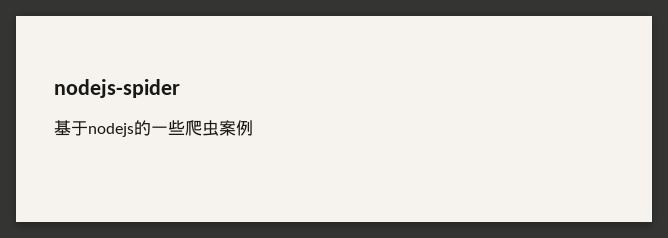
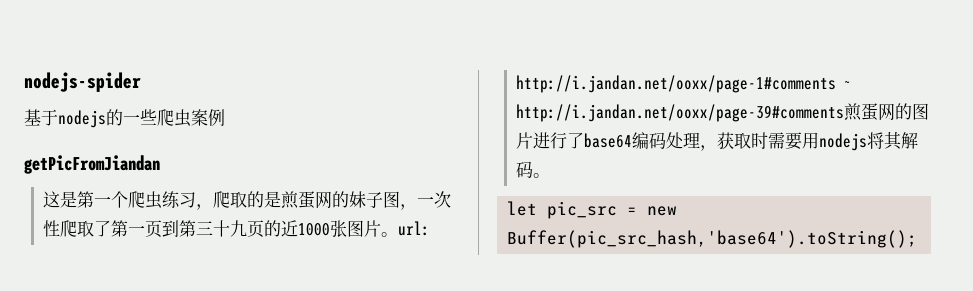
+ getPicFromJiandan
+ 这是第一个爬虫练习，爬取的是煎蛋网的妹子图，一次性爬取了第一页到第三十九页的近1000张图片。url: http://i.jandan.net/ooxx/page-1#comments ~ http://i.jandan.net/ooxx/page-39#comments煎蛋网的图片进行了base64编码处理，获取时需要用nodejs将其解码。
+ let pic_src = new Buffer(pic_src_hash,'base64').toString();

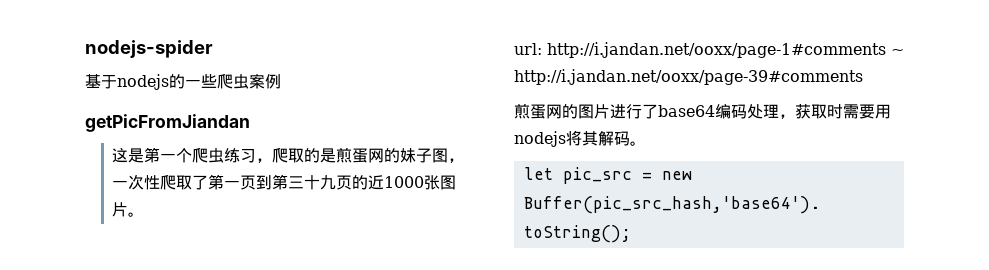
- 这是第一个爬虫练习，爬取的是煎蛋网的妹子图，一次性爬取了第一页到第三十九页的近1000张图片。url: http://i.jandan.net/ooxx/page-1#comments ~ http://i.jandan.net/ooxx/page-39#comments煎蛋网的图片进行了base64编码处理，获取时需要用nodejs将其解码。
+ 这是第一个爬虫练习，爬取的是煎蛋网的妹子图，一次性爬取了第一页到第三十九页的近1000张图片。
+ url: http://i.jandan.net/ooxx/page-1#comments ~ http://i.jandan.net/ooxx/page-39#comments
+ 煎蛋网的图片进行了base64编码处理，获取时需要用nodejs将其解码。

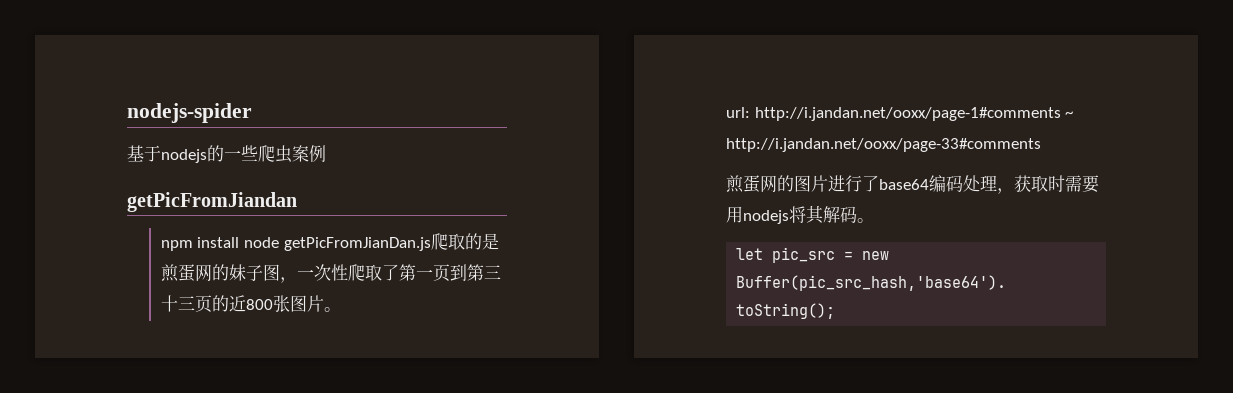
- 这是第一个爬虫练习，爬取的是煎蛋网的妹子图，一次性爬取了第一页到第三十九页的近1000张图片。
+ npm install node getPicFromJianDan.js爬取的是煎蛋网的妹子图，一次性爬取了第一页到第三十三页的近800张图片。
- url: http://i.jandan.net/ooxx/page-1#comments ~ http://i.jandan.net/ooxx/page-39#comments
+ url: http://i.jandan.net/ooxx/page-1#comments ~ http://i.jandan.net/ooxx/page-33#comments

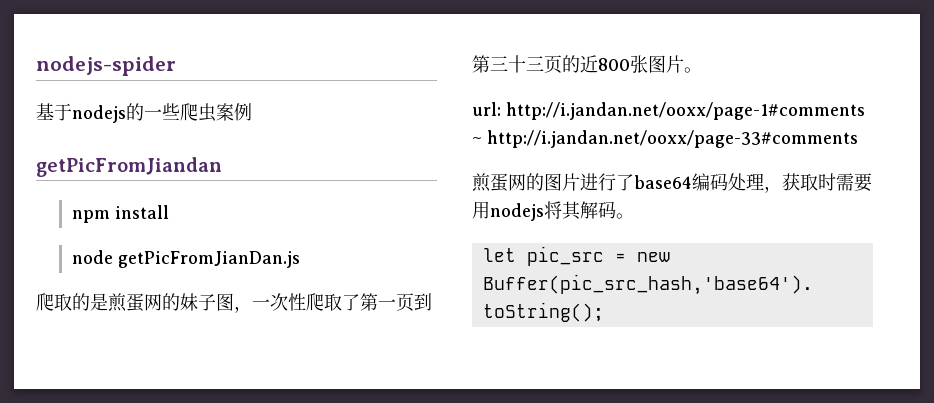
- npm install node getPicFromJianDan.js爬取的是煎蛋网的妹子图，一次性爬取了第一页到第三十三页的近800张图片。
+ npm install
+ node getPicFromJianDan.js
+ 爬取的是煎蛋网的妹子图，一次性爬取了第一页到第三十三页的近800张图片。

